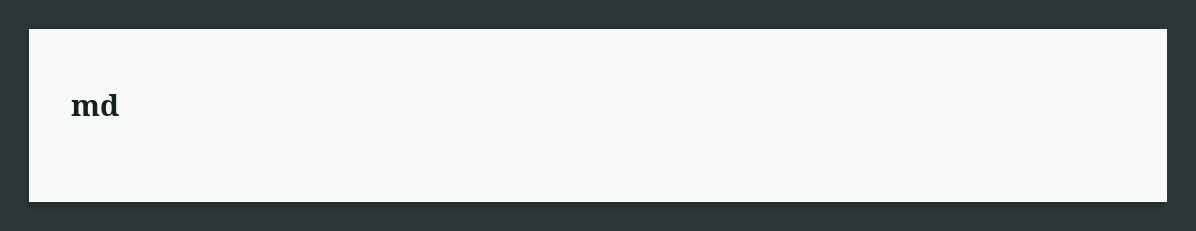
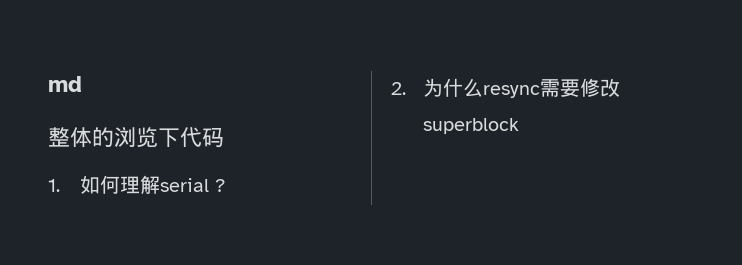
+ 整体的浏览下代码
+ 1.如何理解serial ?
+ 2.为什么resync需要修改superblock

